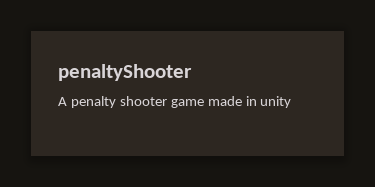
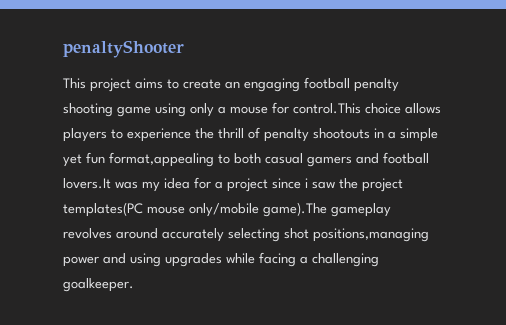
- A penalty shooter game made in unity
+ This project aims to create an engaging football penalty shooting game using only a mouse for control.This choice allows players to experience the thrill of penalty shootouts in a simple yet fun format,appealing to both casual gamers and football lovers.It was my idea for a project since i saw the project templates(PC mouse only/mobile game).The gameplay revolves around accurately selecting shot positions,managing power and using upgrades while facing a challenging goalkeeper.

